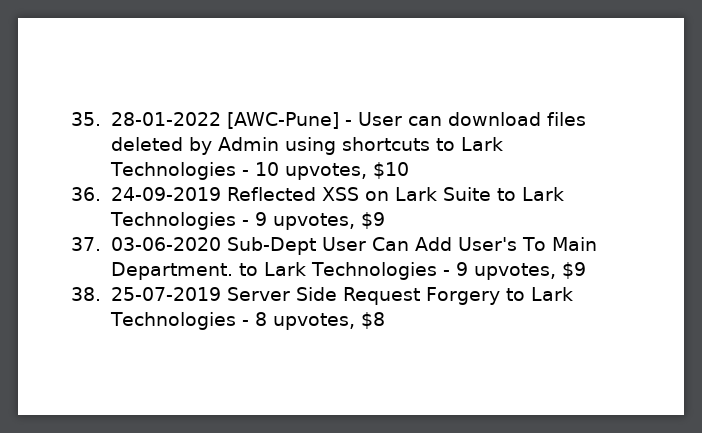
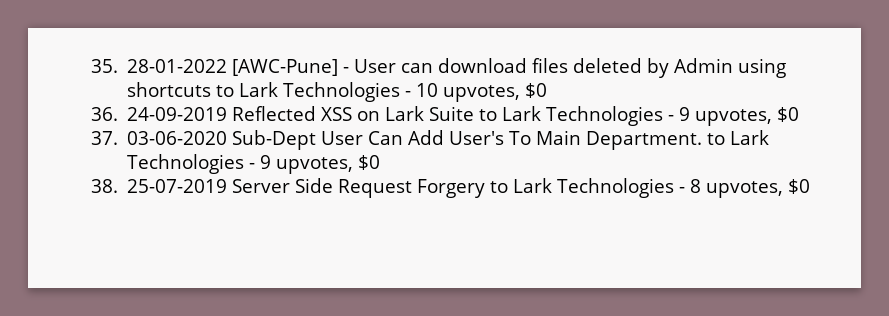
- 35. 28-01-2022 [AWC-Pune] - User can download files deleted by Admin using shortcuts to Lark Technologies - 10 upvotes, $10
+ 35. 28-01-2022 [AWC-Pune] - User can download files deleted by Admin using shortcuts to Lark Technologies - 10 upvotes, $0
- 36. 24-09-2019 Reflected XSS on Lark Suite to Lark Technologies - 9 upvotes, $9
+ 36. 24-09-2019 Reflected XSS on Lark Suite to Lark Technologies - 9 upvotes, $0
- 37. 03-06-2020 Sub-Dept User Can Add User's To Main Department. to Lark Technologies - 9 upvotes, $9
+ 37. 03-06-2020 Sub-Dept User Can Add User's To Main Department. to Lark Technologies - 9 upvotes, $0
- 38. 25-07-2019 Server Side Request Forgery to Lark Technologies - 8 upvotes, $8
+ 38. 25-07-2019 Server Side Request Forgery to Lark Technologies - 8 upvotes, $0

